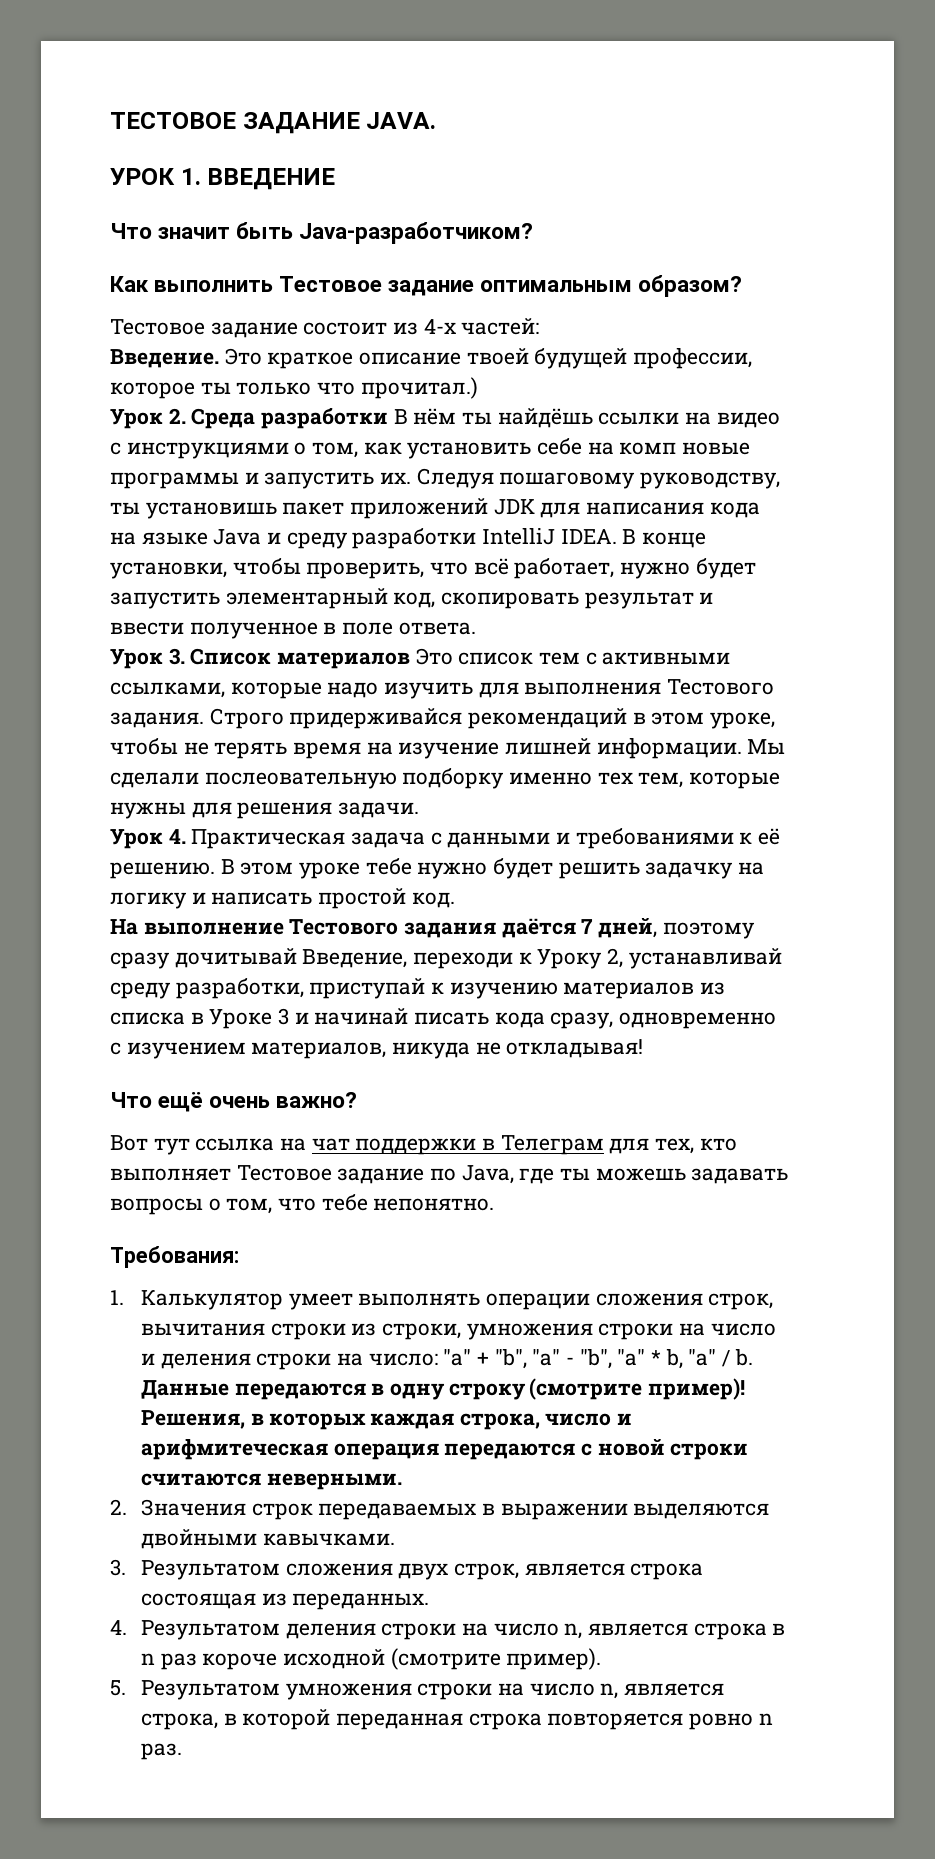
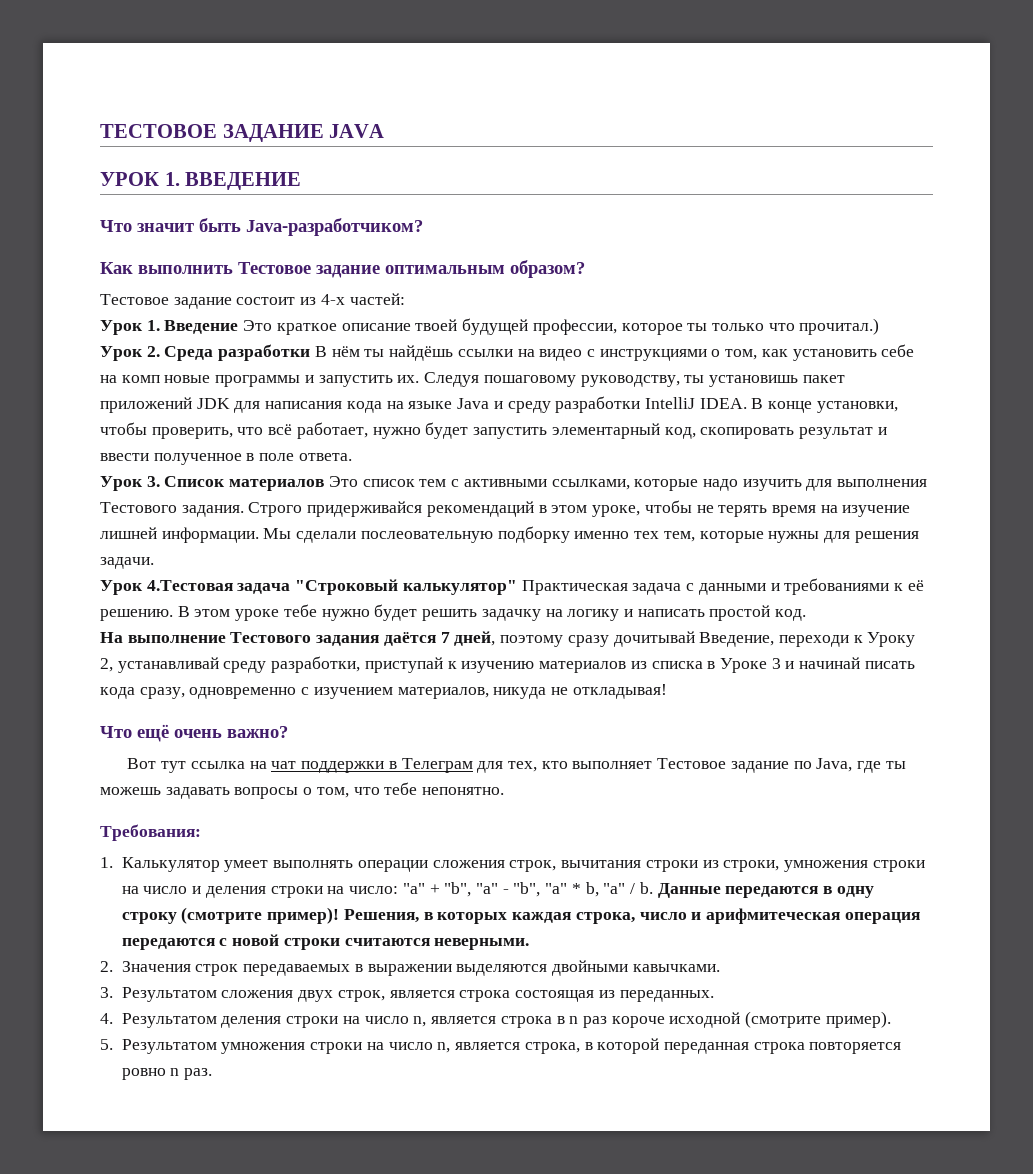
- ТЕСТОВОЕ ЗАДАНИЕ JAVA.
+ ТЕСТОВОЕ ЗАДАНИЕ JAVA
- Введение. Это краткое описание твоей будущей профессии, которое ты только что прочитал.)
+ Урок 1. Введение Это краткое описание твоей будущей профессии, которое ты только что прочитал.)
- Урок 4. Практическая задача с данными и требованиями к её решению.
+ Урок 4.Тестовая задача "Строковый калькулятор" Практическая задача с данными и требованиями к её решению.

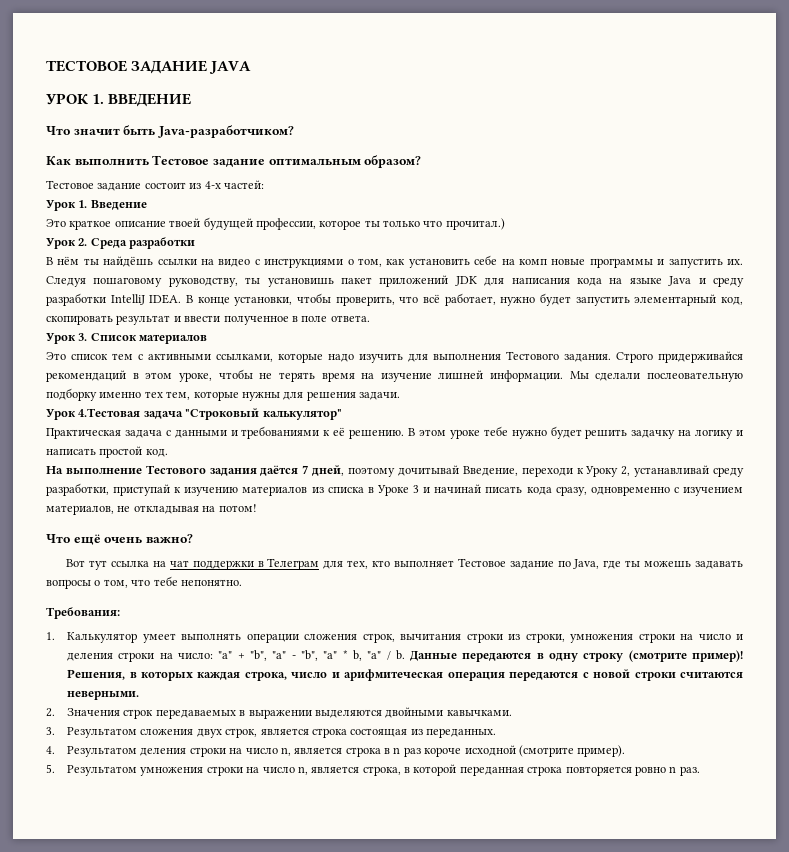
- Урок 1. Введение Это краткое описание твоей будущей профессии, которое ты только что прочитал.)
+ Урок 1. Введение
+ Это краткое описание твоей будущей профессии, которое ты только что прочитал.)
- Урок 2. Среда разработки В нём ты найдёшь ссылки на видео с инструкциями о том, как установить себе на комп новые программы и запустить их.
+ Урок 2. Среда разработки
+ В нём ты найдёшь ссылки на видео с инструкциями о том, как установить себе на комп новые программы и запустить их.
- Урок 3. Список материалов Это список тем с активными ссылками, которые надо изучить для выполнения Тестового задания.
+ Урок 3. Список материалов
+ Это список тем с активными ссылками, которые надо изучить для выполнения Тестового задания.
- Урок 4.Тестовая задача "Строковый калькулятор" Практическая задача с данными и требованиями к её решению.
+ Урок 4.Тестовая задача "Строковый калькулятор"
+ Практическая задача с данными и требованиями к её решению.
- На выполнение Тестового задания даётся 7 дней, поэтому сразу дочитывай Введение, переходи к Уроку 2, устанавливай среду разработки, приступай к изучению материалов из списка в Уроке 3 и начинай писать кода сразу, одновременно с изучением материалов, никуда не откладывая!
+ На выполнение Тестового задания даётся 7 дней, поэтому дочитывай Введение, переходи к Уроку 2, устанавливай среду разработки, приступай к изучению материалов из списка в Уроке 3 и начинай писать кода сразу, одновременно с изучением материалов, не откладывая на потом!

